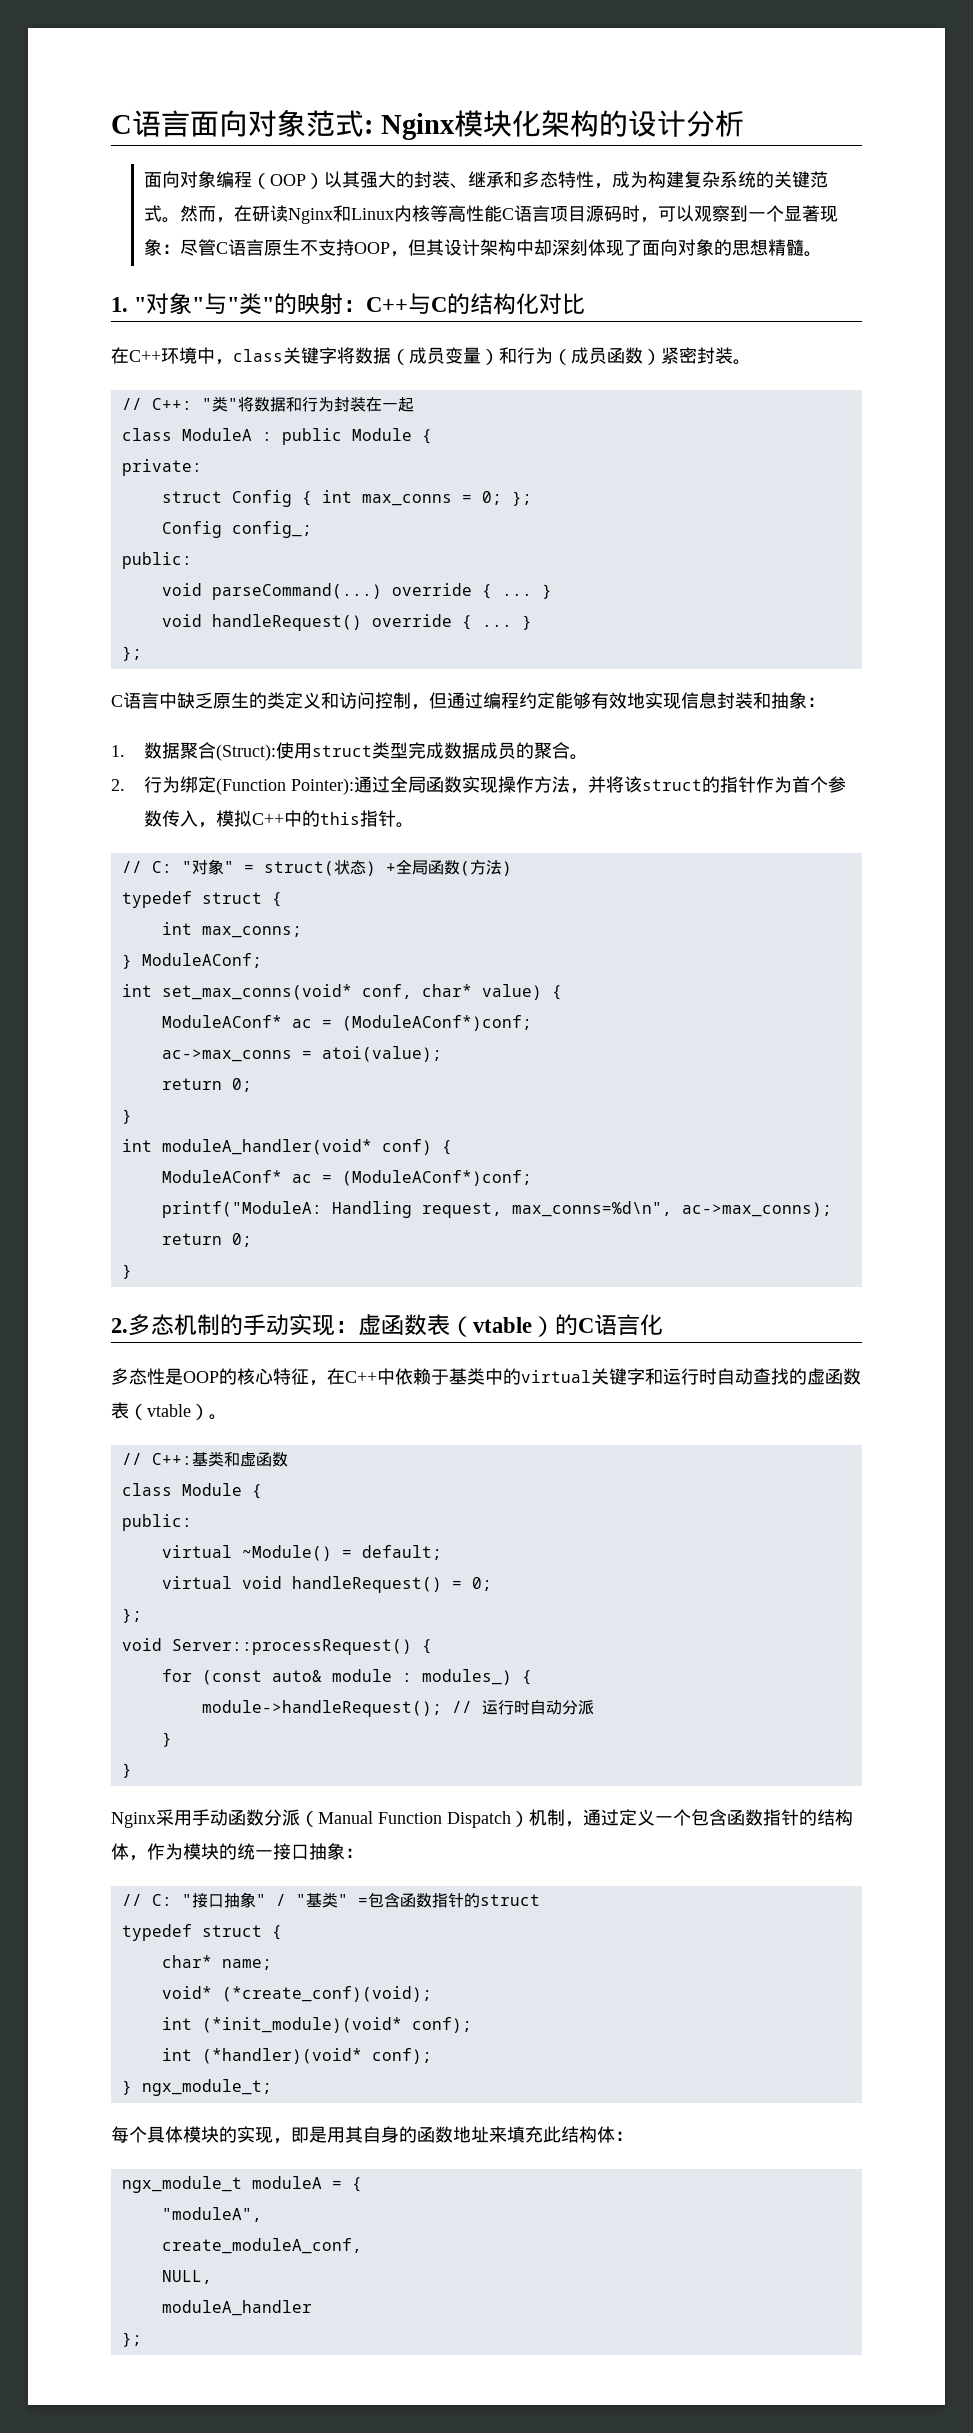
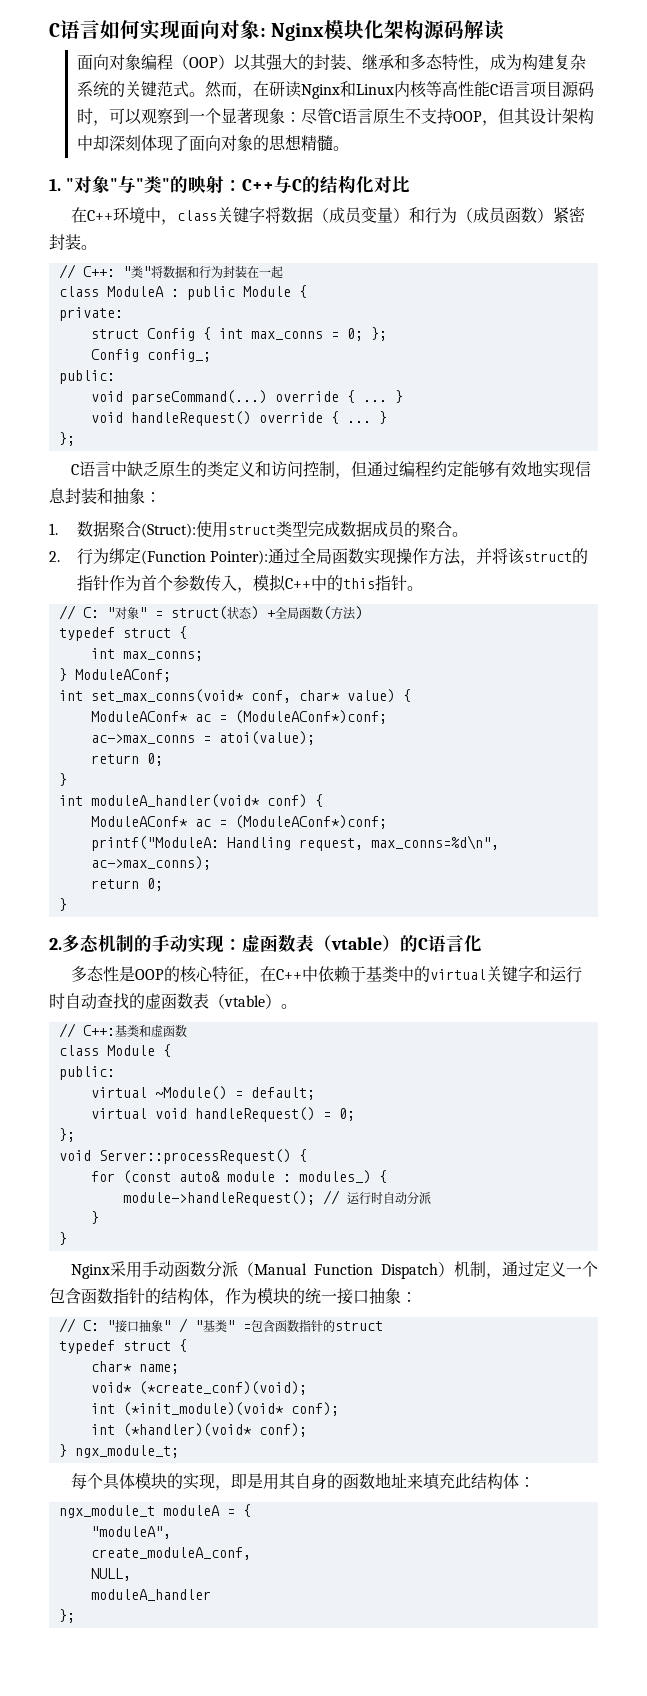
- C语言面向对象范式: Nginx模块化架构的设计分析
+ C语言如何实现面向对象: Nginx模块化架构源码解读

